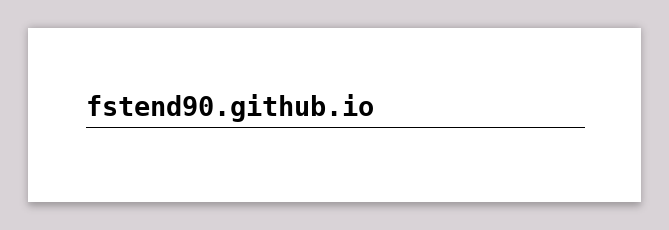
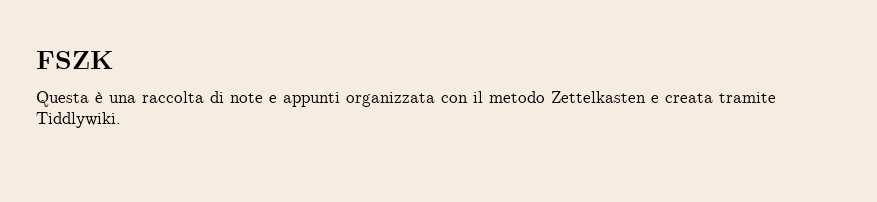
- fstend90.github.io
+ FSZK
+ Questa è una raccolta di note e appunti organizzata con il metodo Zettelkasten e creata tramite Tiddlywiki.

